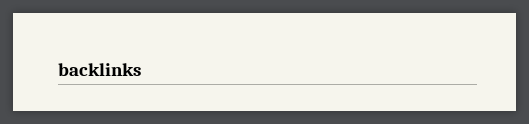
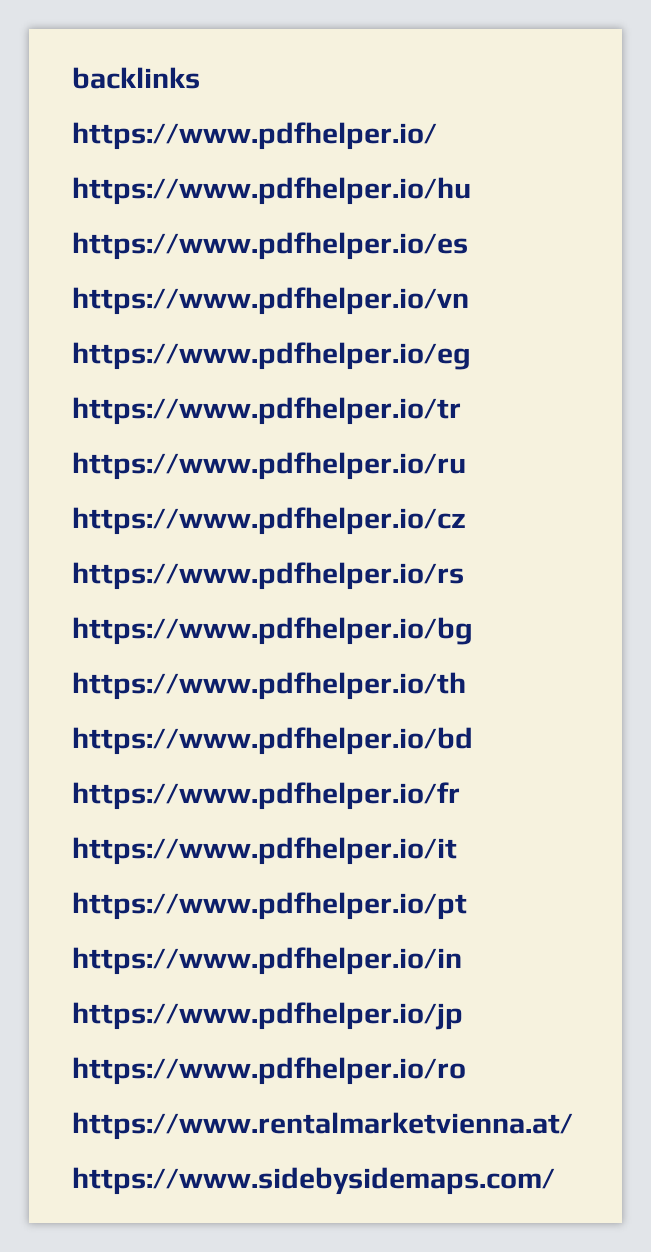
+ https://www.pdfhelper.io/
+ https://www.pdfhelper.io/hu
+ https://www.pdfhelper.io/es
+ https://www.pdfhelper.io/vn
+ https://www.pdfhelper.io/eg
+ https://www.pdfhelper.io/tr
+ https://www.pdfhelper.io/ru
+ https://www.pdfhelper.io/cz
+ https://www.pdfhelper.io/rs
+ https://www.pdfhelper.io/bg
+ https://www.pdfhelper.io/th
+ https://www.pdfhelper.io/bd
+ https://www.pdfhelper.io/fr
+ https://www.pdfhelper.io/it
+ https://www.pdfhelper.io/pt
+ https://www.pdfhelper.io/in
+ https://www.pdfhelper.io/jp
+ https://www.pdfhelper.io/ro
+ https://www.rentalmarketvienna.at/
+ https://www.sidebysidemaps.com/

